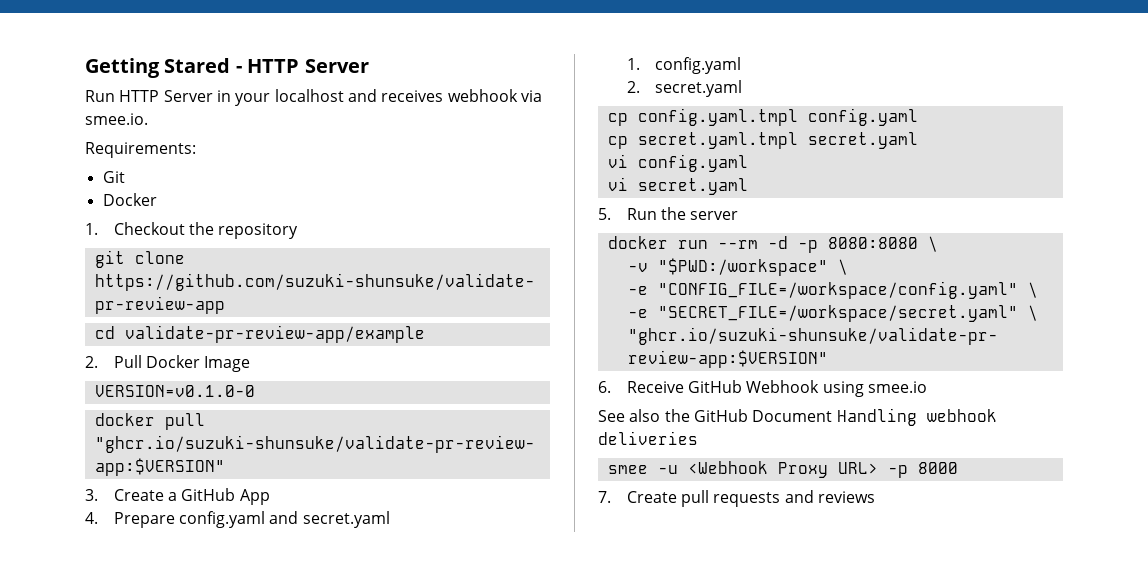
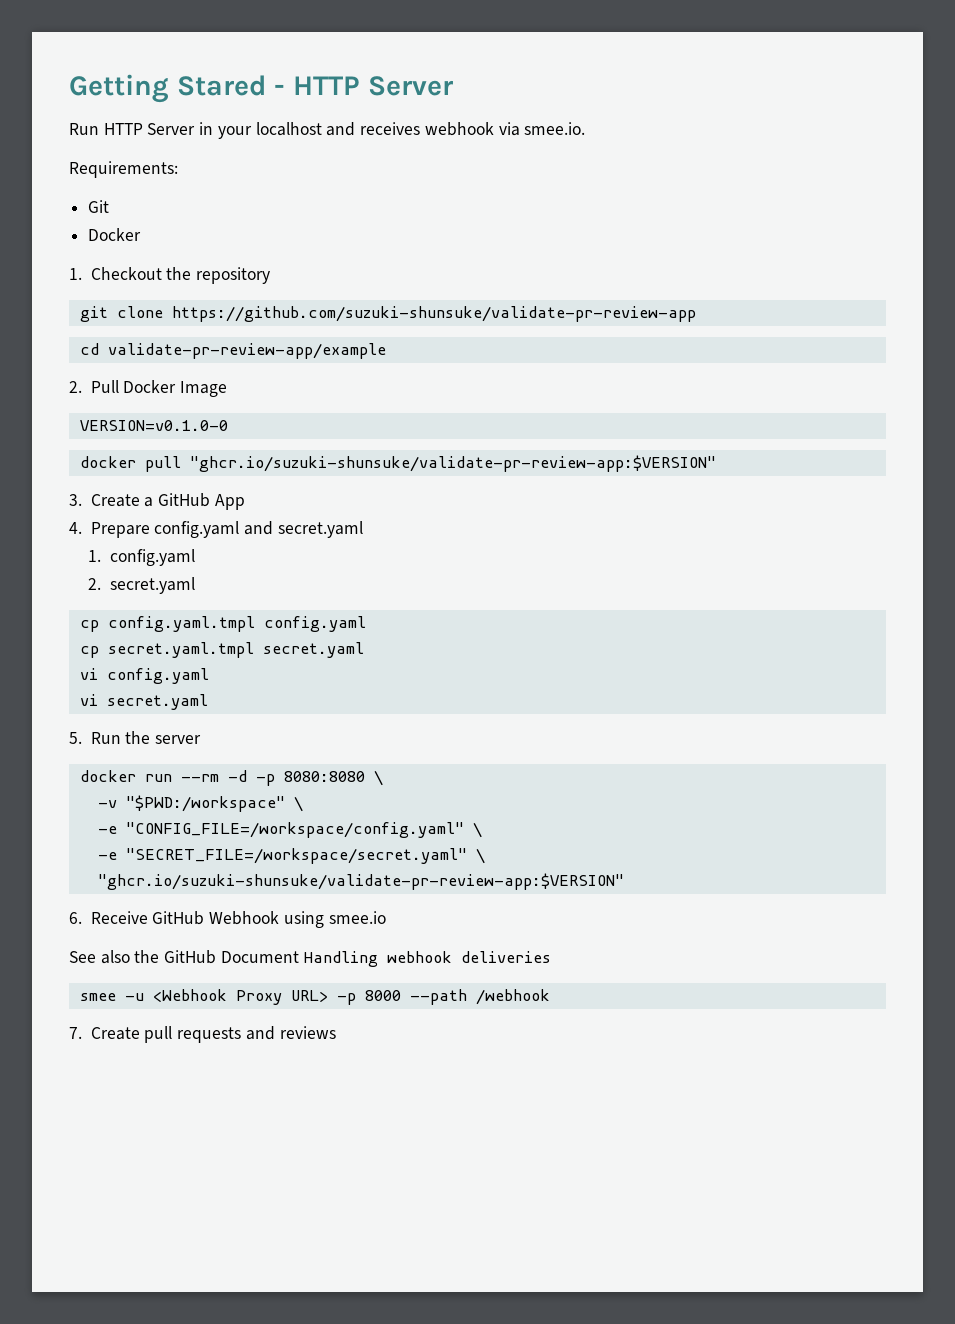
- smee -u <Webhook Proxy URL> -p 8000
+ smee -u <Webhook Proxy URL> -p 8000 --path /webhook

